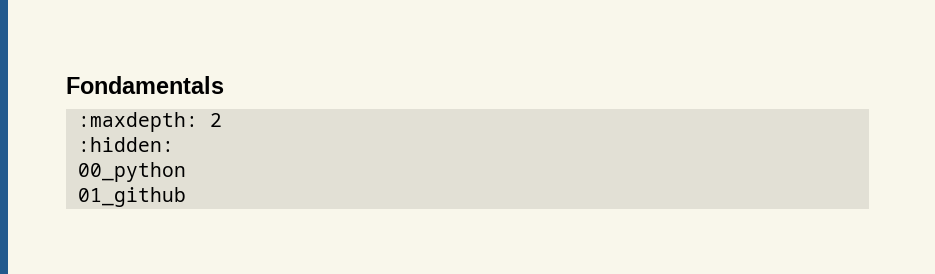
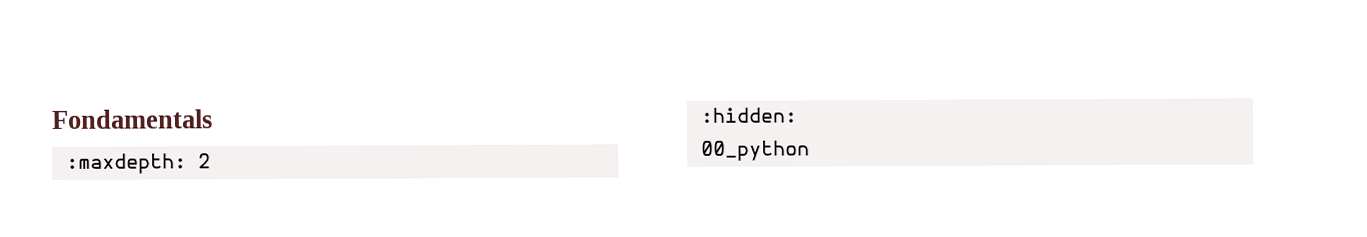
- 01_github

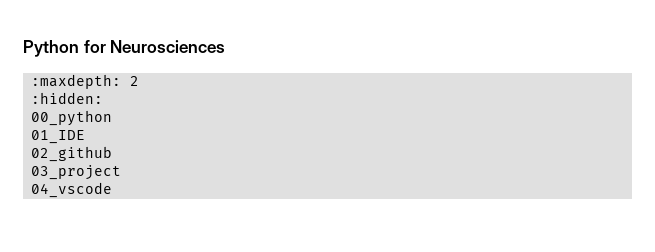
- Fondamentals
+ Python for Neurosciences
+ 01_IDE
+ 02_github
+ 03_project
+ 04_vscode

